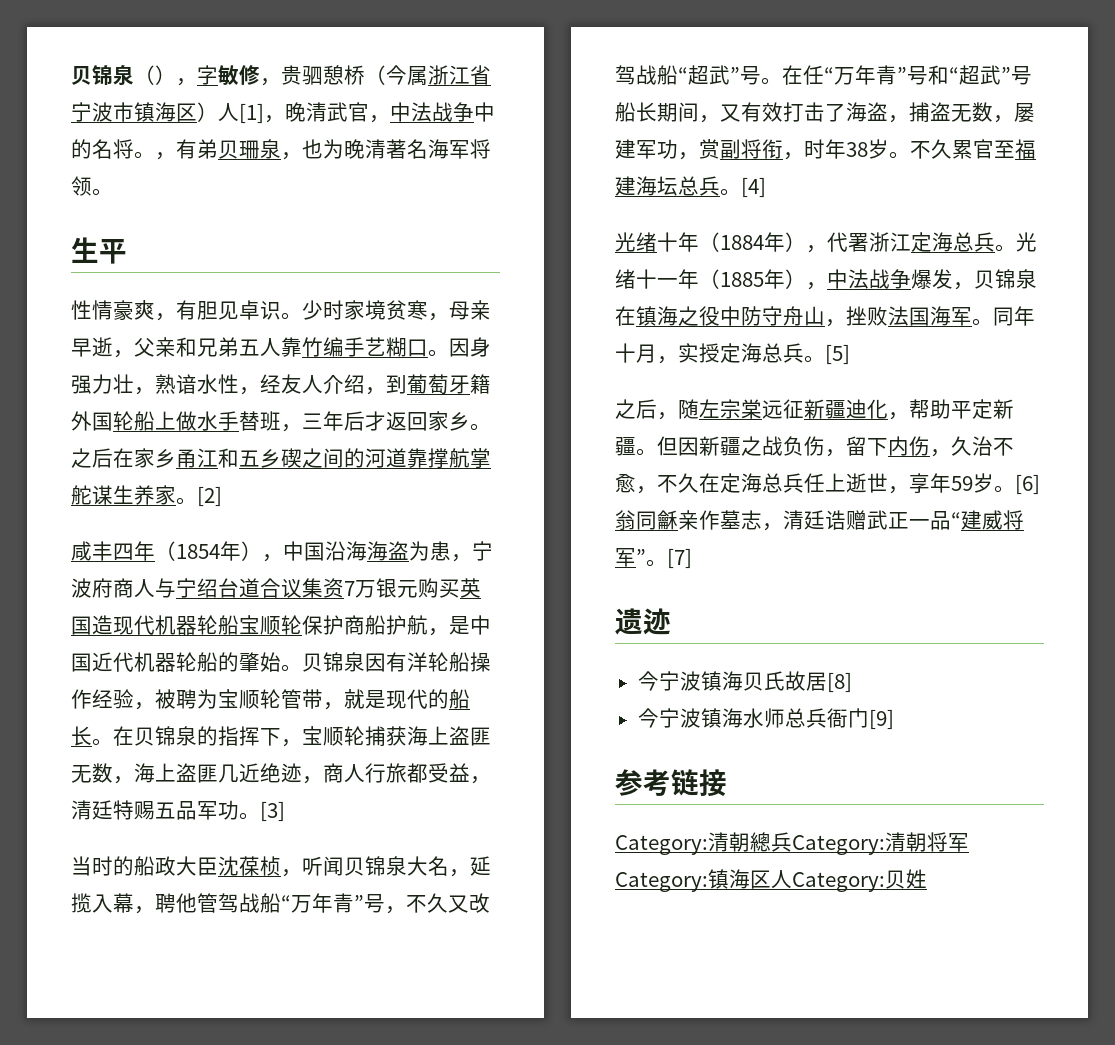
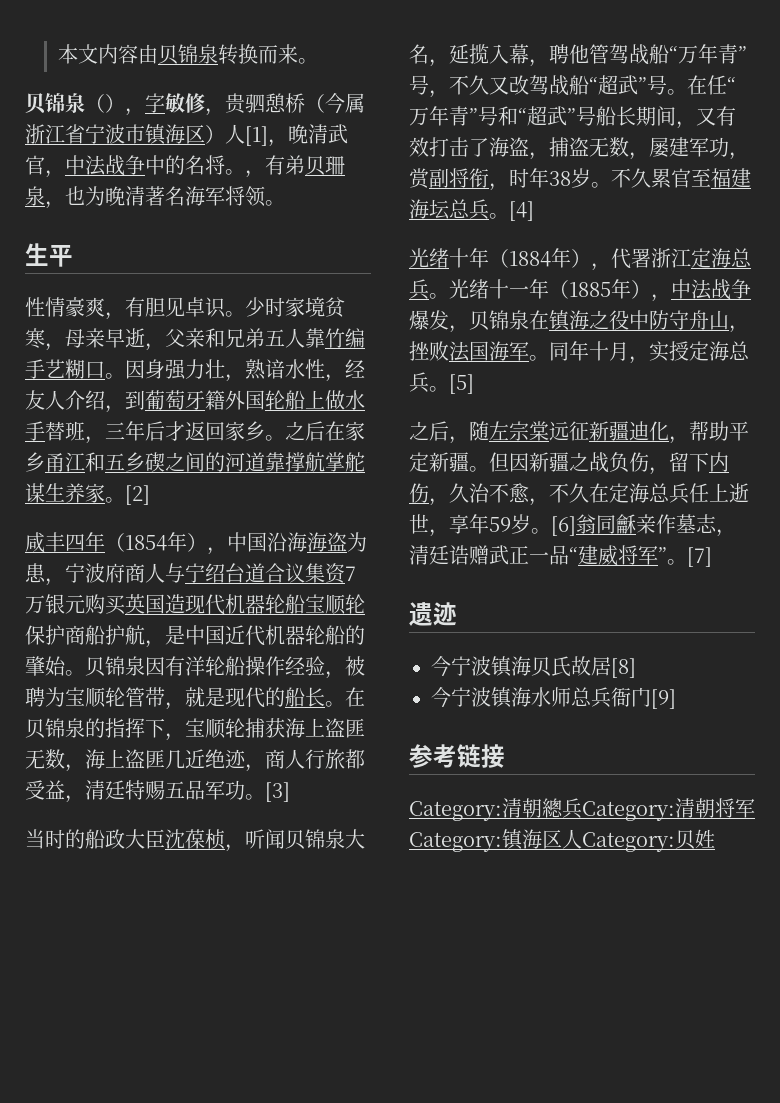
+ 本文内容由贝锦泉转换而来。

